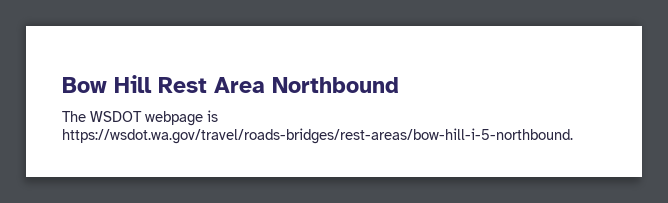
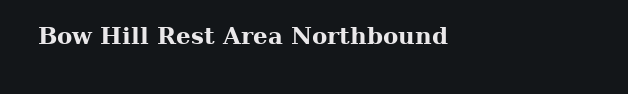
- The WSDOT webpage is https://wsdot.wa.gov/travel/roads-bridges/rest-areas/bow-hill-i-5-northbound.

